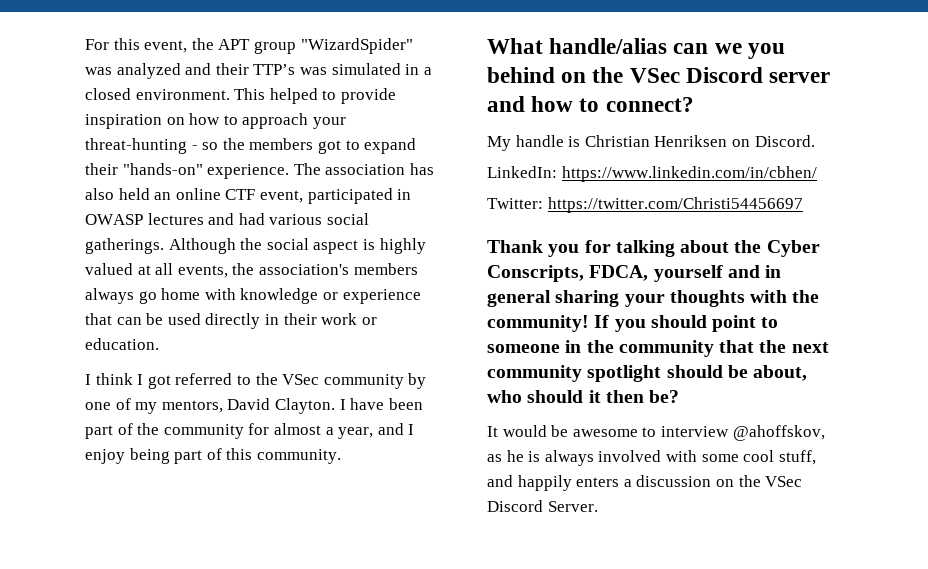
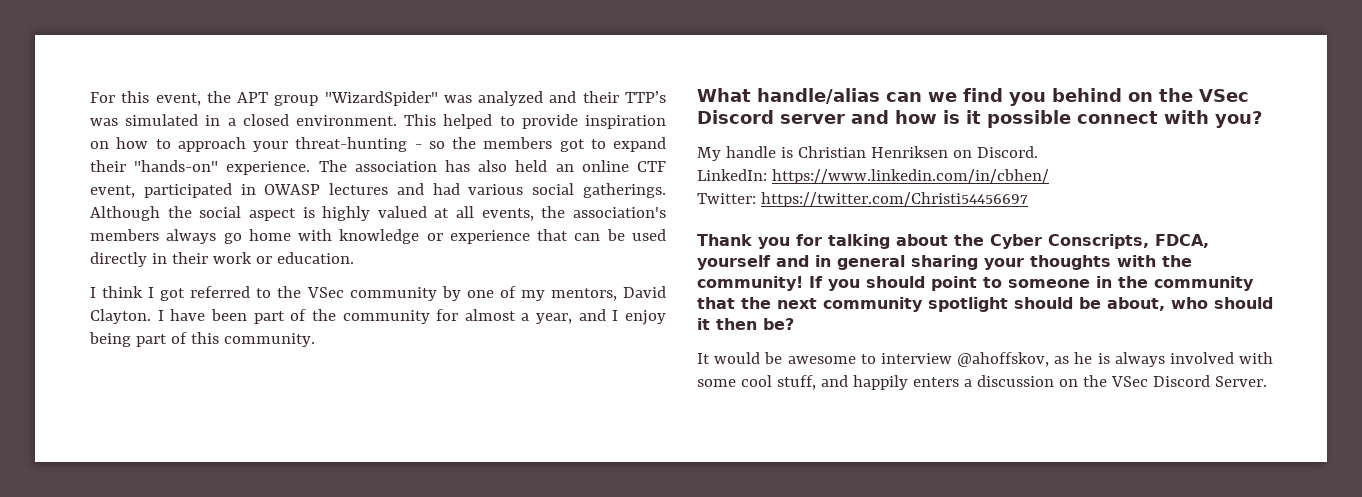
- What handle/alias can we you behind on the VSec Discord server and how to connect?
+ What handle/alias can we find you behind on the VSec Discord server and how is it possible connect with you?

